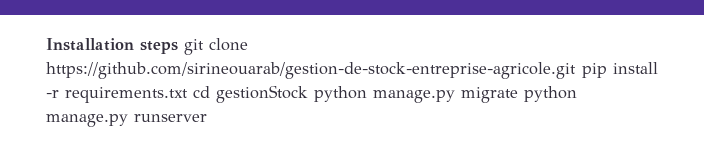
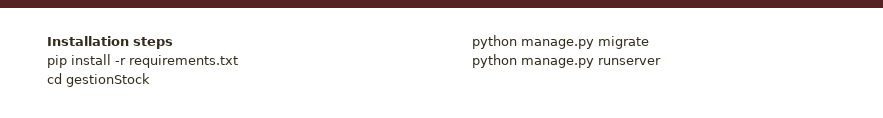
- Installation steps git clone https://github.com/sirineouarab/gestion-de-stock-entreprise-agricole.git pip install -r requirements.txt cd gestionStock python manage.py migrate python manage.py runserver
+ Installation steps
+ pip install -r requirements.txt
+ cd gestionStock
+ python manage.py migrate
+ python manage.py runserver

